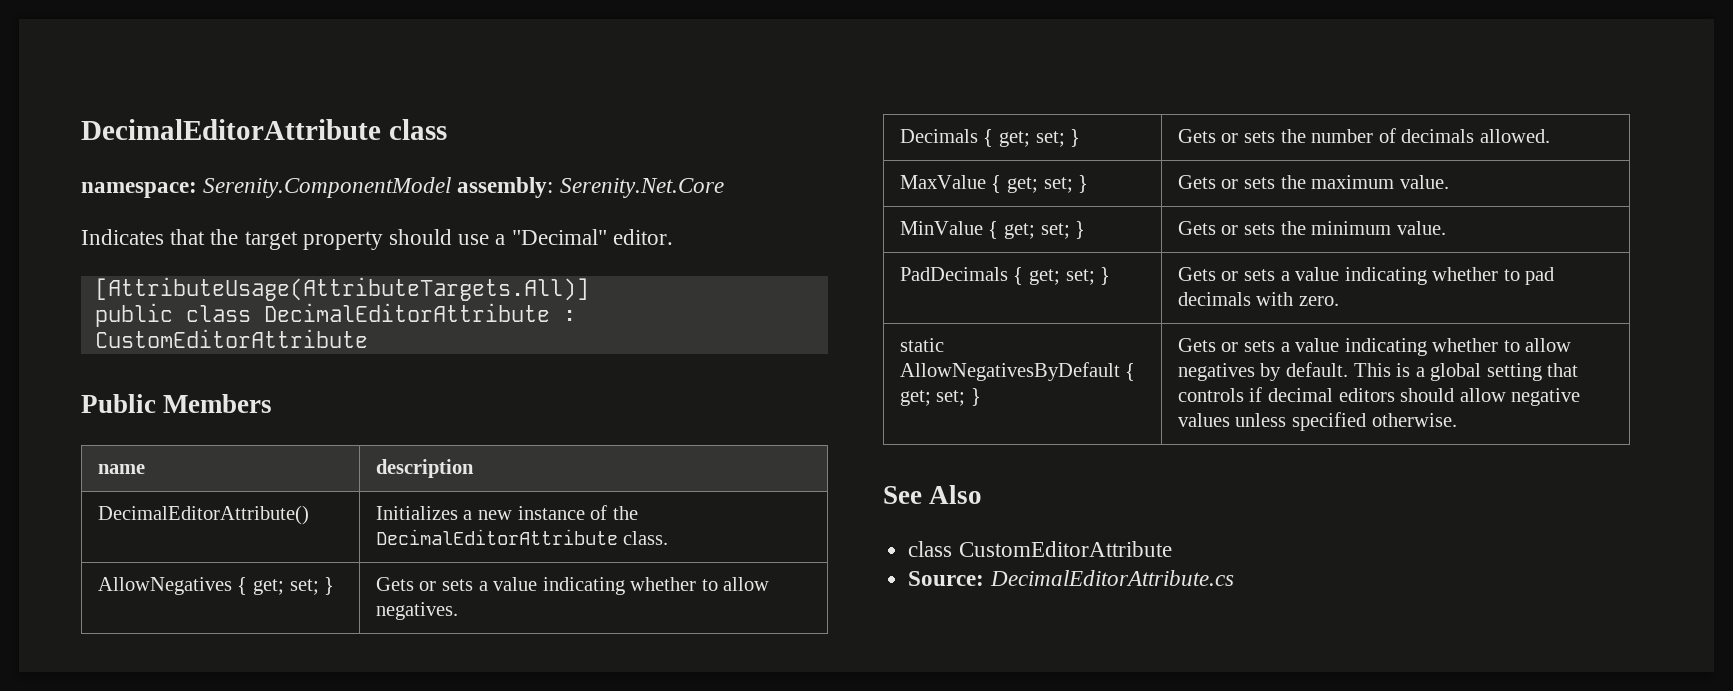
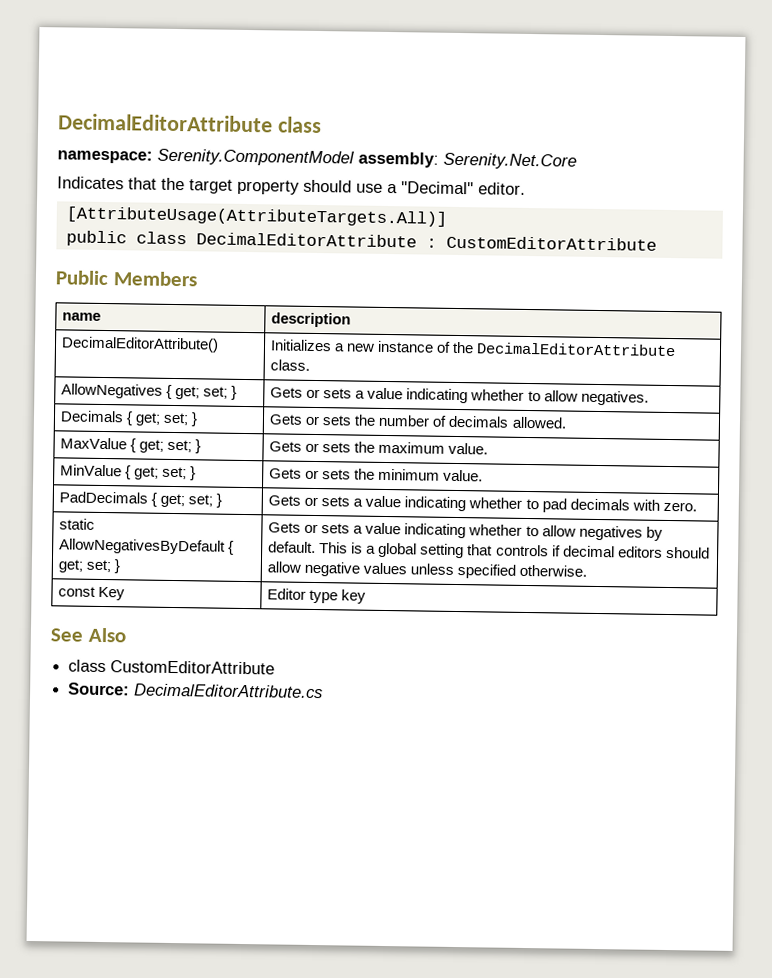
+ const Key | Editor type key

